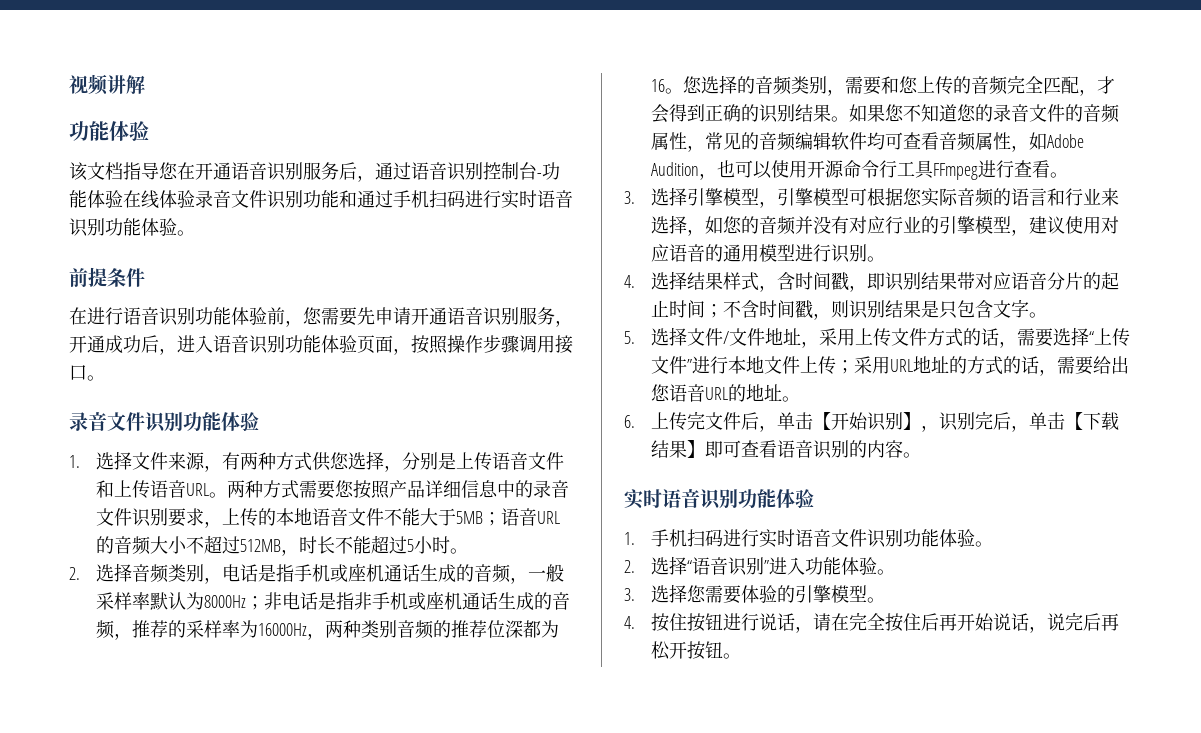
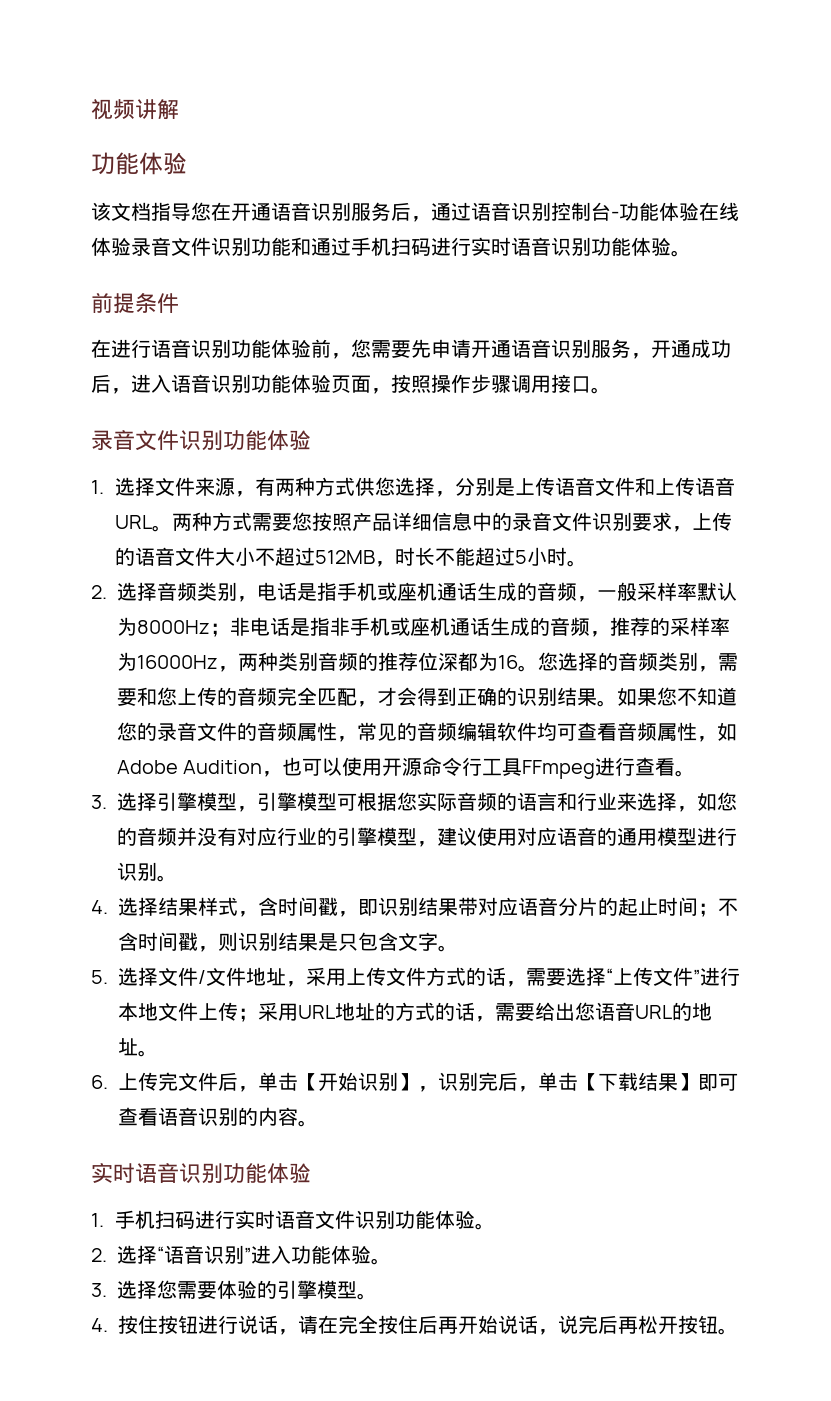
- 两种方式需要您按照产品详细信息中的录音文件识别要求，上传的本地语音文件不能大于5MB；语音URL的音频大小不超过512MB，时长不能超过5小时。
+ 两种方式需要您按照产品详细信息中的录音文件识别要求，上传的语音文件大小不超过512MB，时长不能超过5小时。

